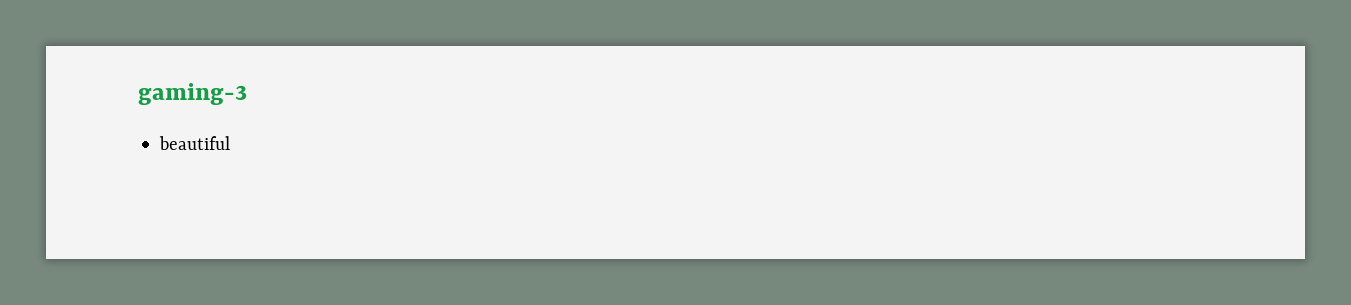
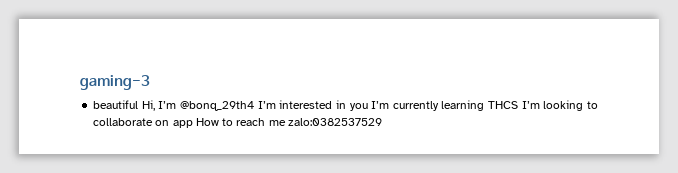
- beautiful
+ beautiful Hi, I’m @bonq_29th4 I’m interested in you I’m currently learning THCS I’m looking to collaborate on app How to reach me zalo:0382537529

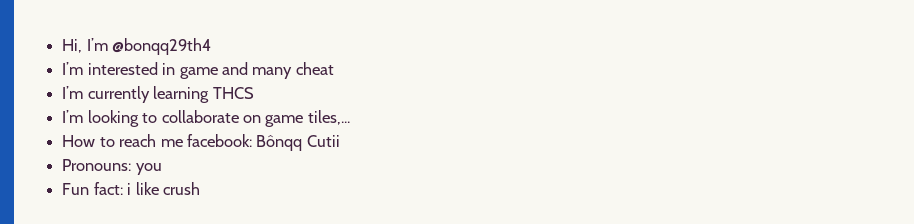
- gaming-3
- beautiful Hi, I’m @bonq_29th4 I’m interested in you I’m currently learning THCS I’m looking to collaborate on app How to reach me zalo:0382537529
+ Hi, I’m @bonqq29th4
+ I’m interested in game and many cheat
+ I’m currently learning THCS
+ I’m looking to collaborate on game tiles,...
+ How to reach me facebook: Bônqq Cutii
+ Pronouns: you
+ Fun fact: i like crush

